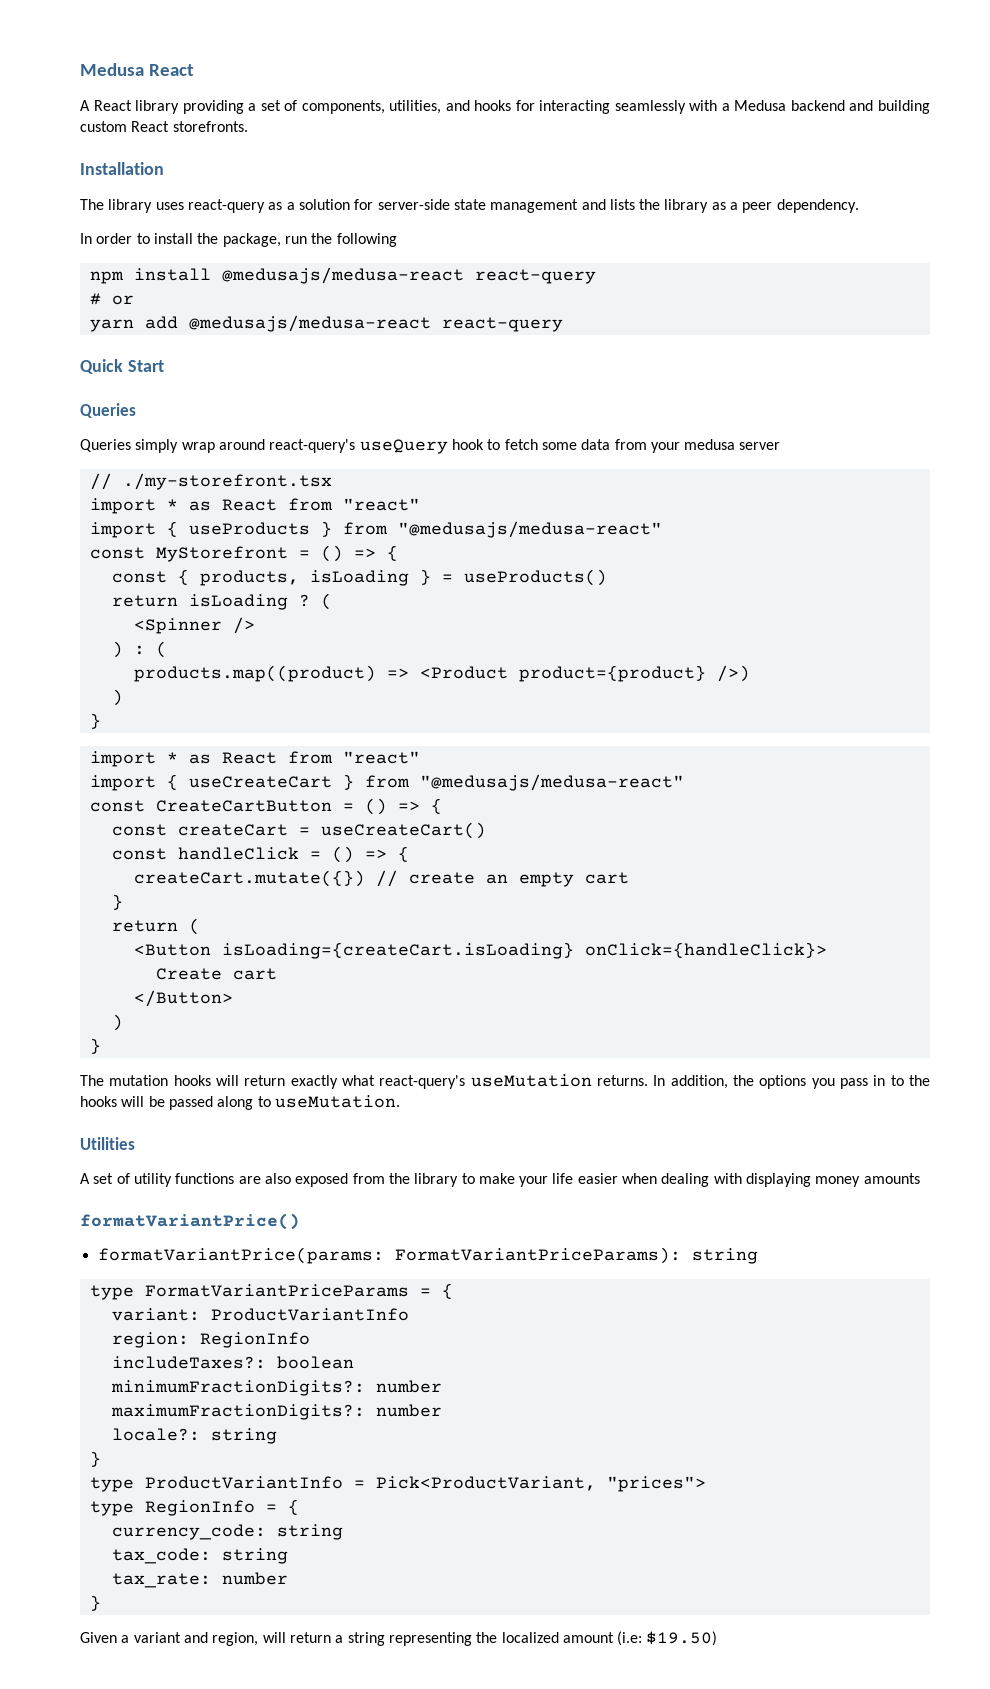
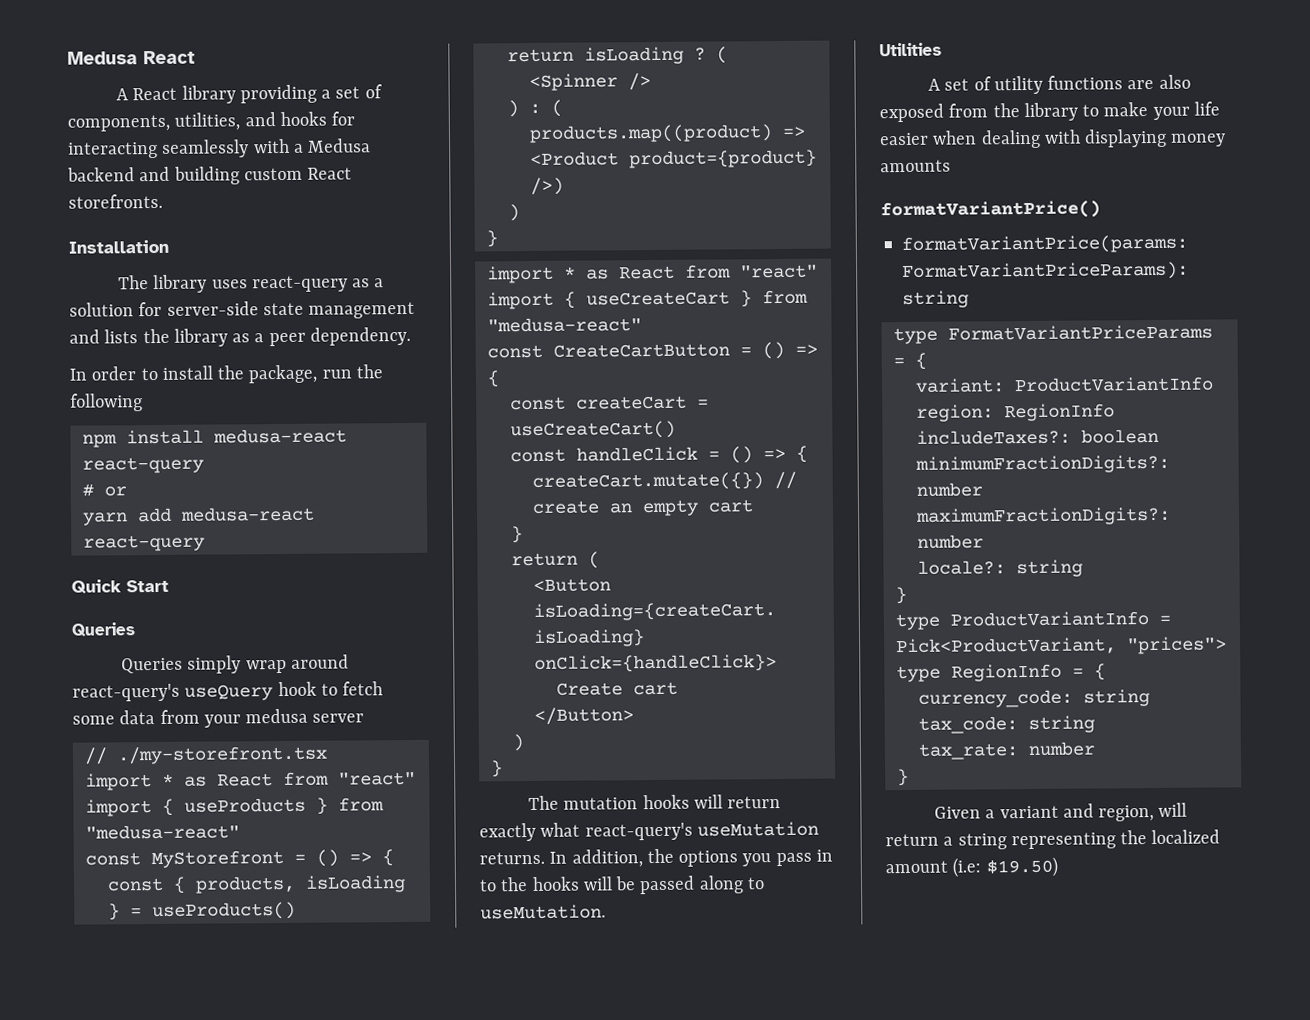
- npm install @medusajs/medusa-react react-query
+ npm install medusa-react react-query
- yarn add @medusajs/medusa-react react-query
+ yarn add medusa-react react-query
- import { useProducts } from "@medusajs/medusa-react"
+ import { useProducts } from "medusa-react"
- import { useCreateCart } from "@medusajs/medusa-react"
+ import { useCreateCart } from "medusa-react"

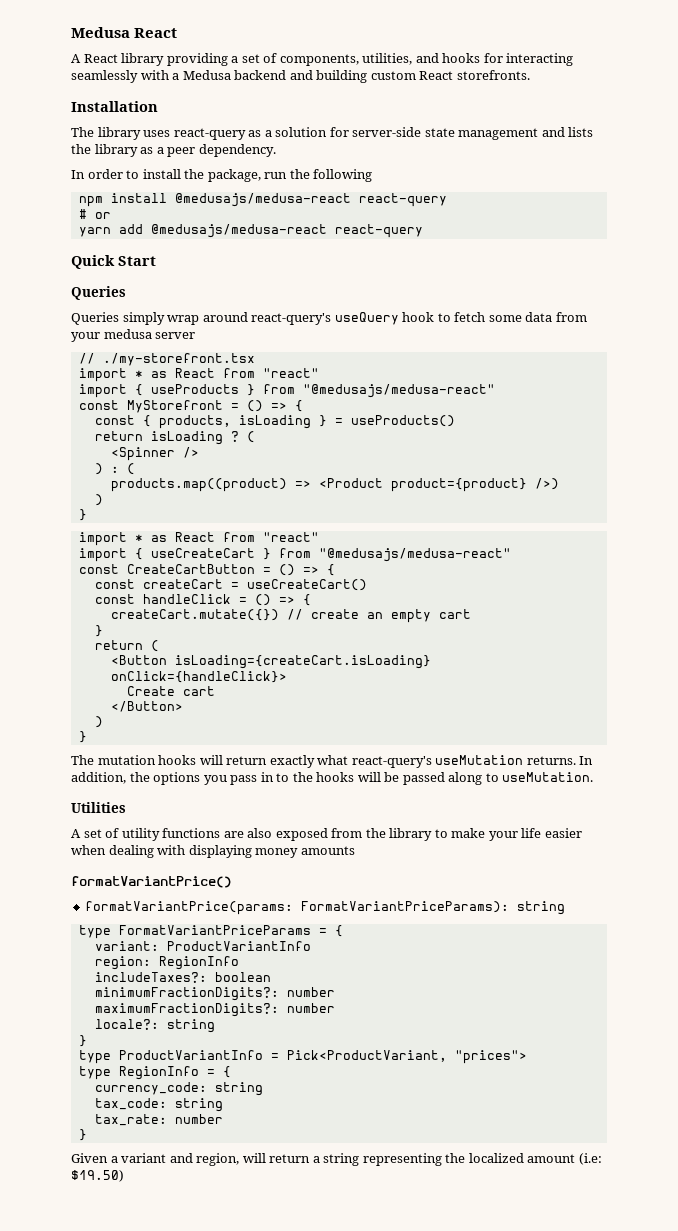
- npm install medusa-react react-query
+ npm install @medusajs/medusa-react react-query
- yarn add medusa-react react-query
+ yarn add @medusajs/medusa-react react-query
- import { useProducts } from "medusa-react"
+ import { useProducts } from "@medusajs/medusa-react"
- import { useCreateCart } from "medusa-react"
+ import { useCreateCart } from "@medusajs/medusa-react"

